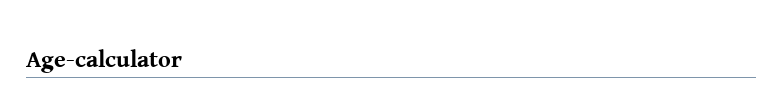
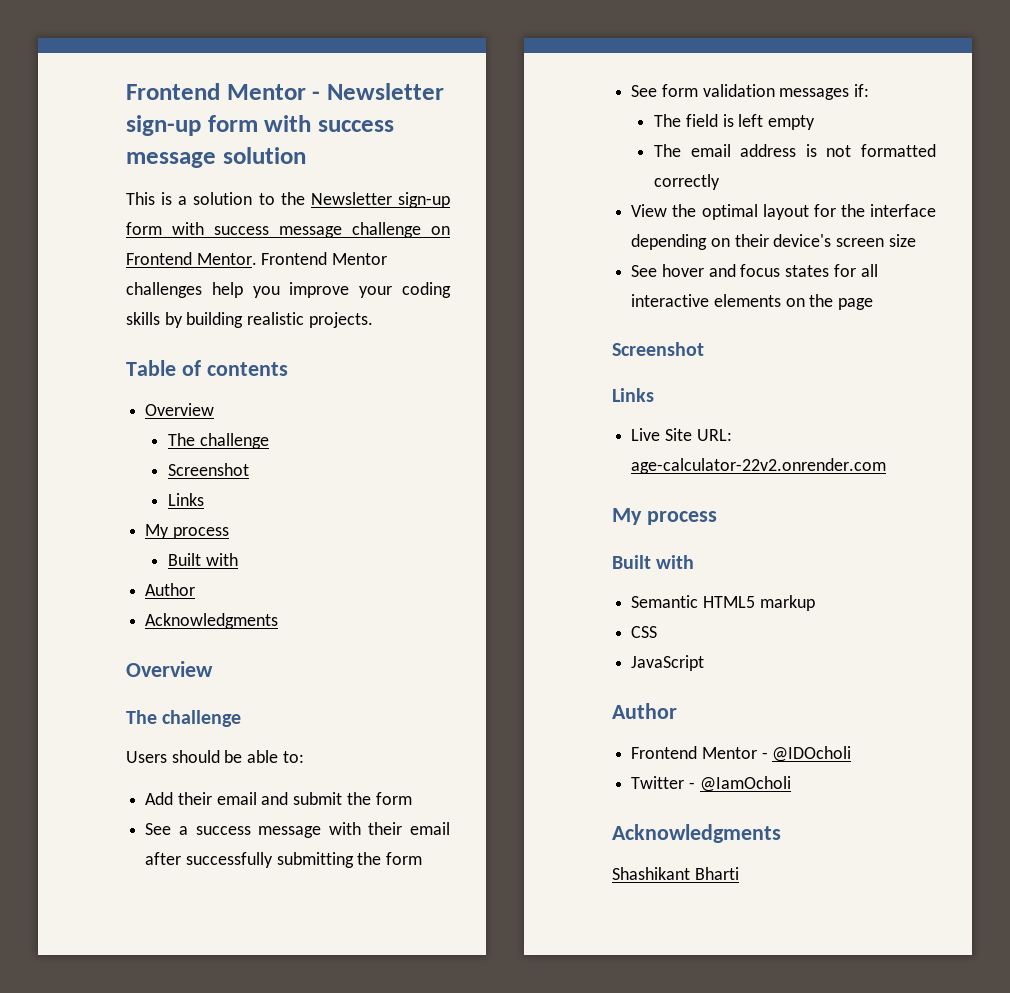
- Age-calculator
+ Frontend Mentor - Newsletter sign-up form with success message solution
+ This is a solution to the Newsletter sign-up form with success message challenge on Frontend Mentor. Frontend Mentor challenges help you improve your coding skills by building realistic projects.
+ Table of contents
+ Overview
+ The challenge
+ Screenshot
+ Links
+ My process
+ Built with
+ Author
+ Acknowledgments
+ Overview
+ The challenge
+ Users should be able to:
+ Add their email and submit the form
+ See a success message with their email after successfully submitting the form
+ See form validation messages if:
+ The field is left empty
+ The email address is not formatted correctly
+ View the optimal layout for the interface depending on their device's screen size
+ See hover and focus states for all interactive elements on the page
+ Screenshot
+ Links
+ Live Site URL: age-calculator-22v2.onrender.com
+ My process
+ Built with
+ Semantic HTML5 markup
+ CSS
+ JavaScript
+ Author
+ Frontend Mentor - @IDOcholi
+ Twitter - @IamOcholi
+ Acknowledgments
+ Shashikant Bharti

